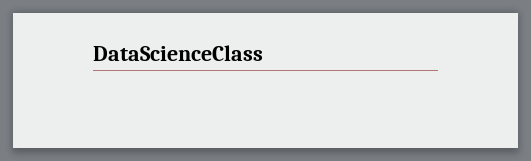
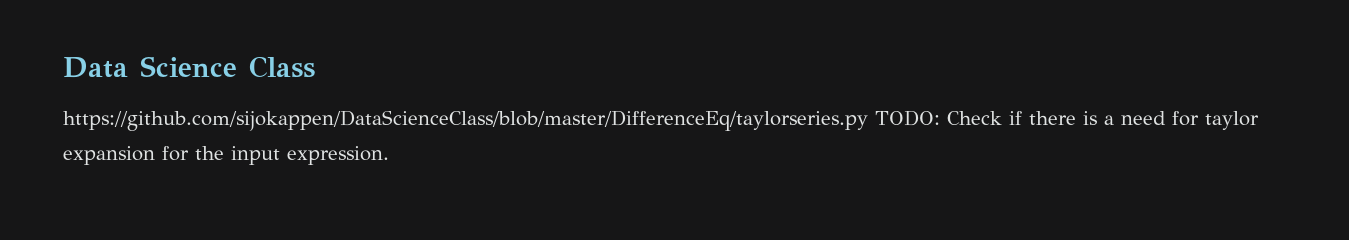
- DataScienceClass
+ Data Science Class
+ https://github.com/sijokappen/DataScienceClass/blob/master/DifferenceEq/taylorseries.py TODO: Check if there is a need for taylor expansion for the input expression.

